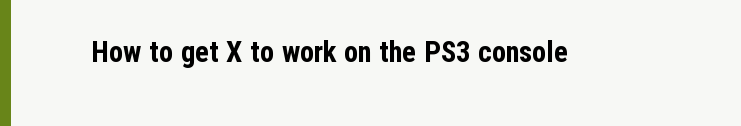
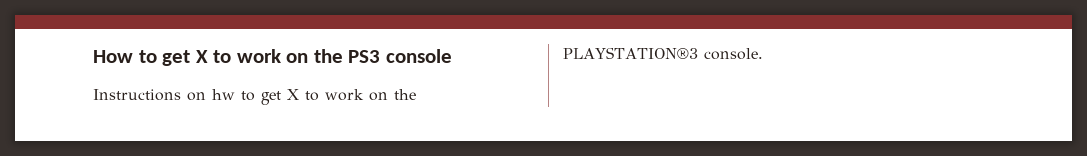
+ Instructions on hw to get X to work on the PLAYSTATION®3 console.

